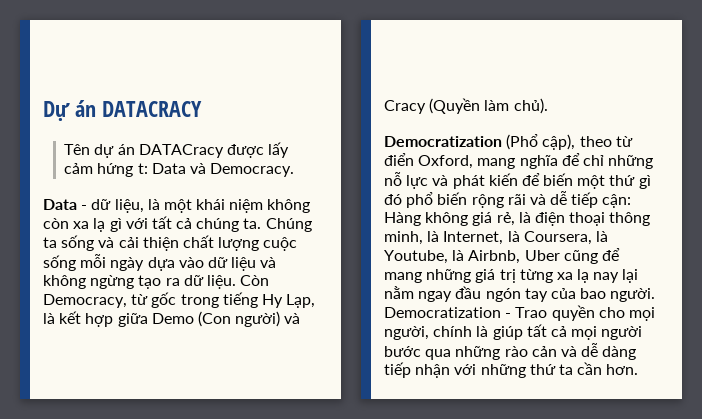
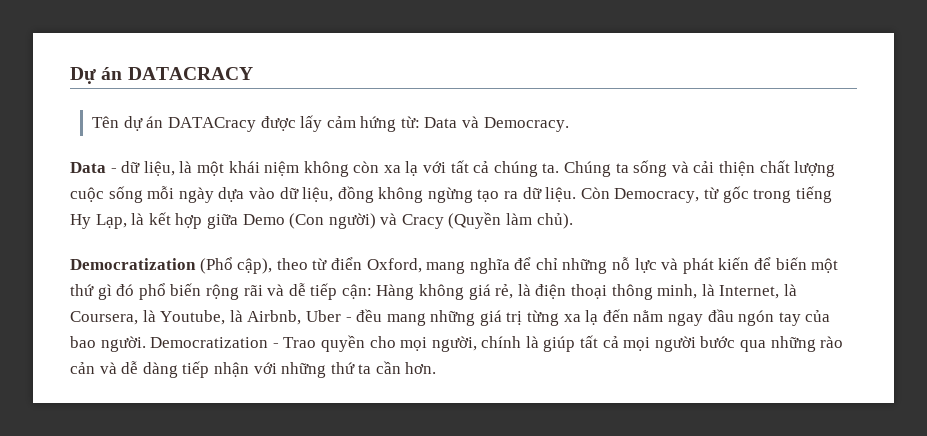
- Tên dự án DATACracy được lấy cảm hứng t: Data và Democracy.
+ Tên dự án DATACracy được lấy cảm hứng từ: Data và Democracy.
- Data - dữ liệu, là một khái niệm không còn xa lạ gì với tất cả chúng ta.
+ Data - dữ liệu, là một khái niệm không còn xa lạ với tất cả chúng ta.
- Chúng ta sống và cải thiện chất lượng cuộc sống mỗi ngày dựa vào dữ liệu và không ngừng tạo ra dữ liệu.
+ Chúng ta sống và cải thiện chất lượng cuộc sống mỗi ngày dựa vào dữ liệu, đồng không ngừng tạo ra dữ liệu.
- Hàng không giá rẻ, là điện thoại thông minh, là Internet, là Coursera, là Youtube, là Airbnb, Uber cũng để mang những giá trị từng xa lạ nay lại nằm ngay đầu ngón tay của bao người.
+ Hàng không giá rẻ, là điện thoại thông minh, là Internet, là Coursera, là Youtube, là Airbnb, Uber - đều mang những giá trị từng xa lạ đến nằm ngay đầu ngón tay của bao người.

